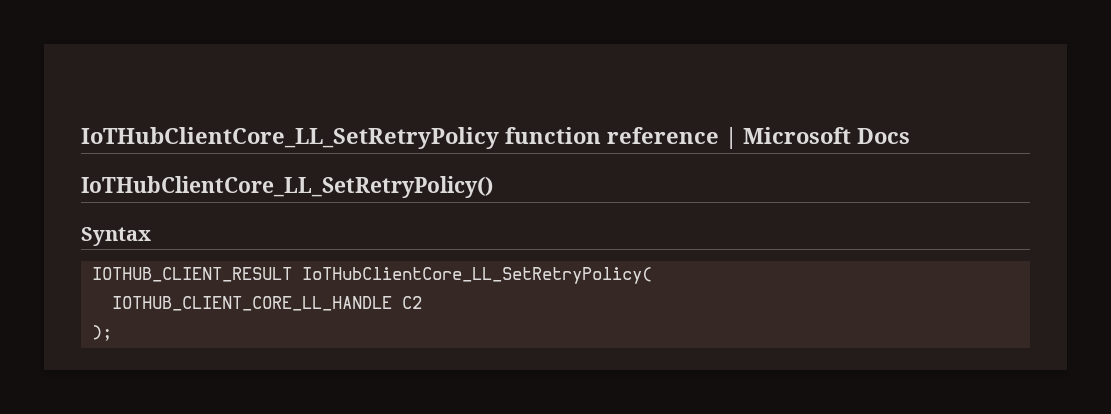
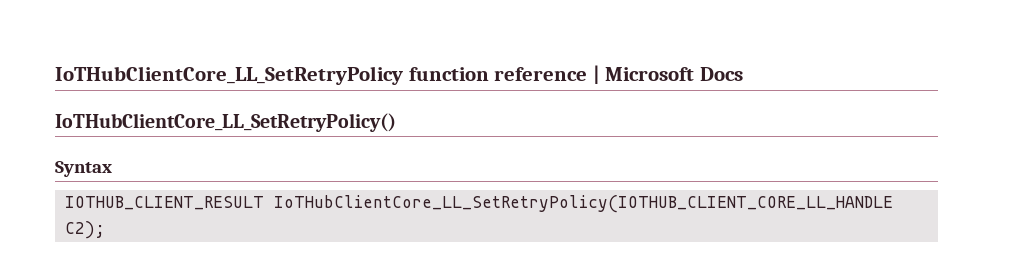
- IOTHUB_CLIENT_RESULT IoTHubClientCore_LL_SetRetryPolicy(
- IOTHUB_CLIENT_CORE_LL_HANDLE C2
- );
+ IOTHUB_CLIENT_RESULT IoTHubClientCore_LL_SetRetryPolicy(IOTHUB_CLIENT_CORE_LL_HANDLE C2);

